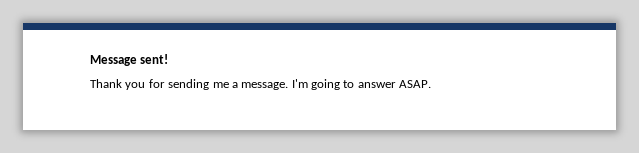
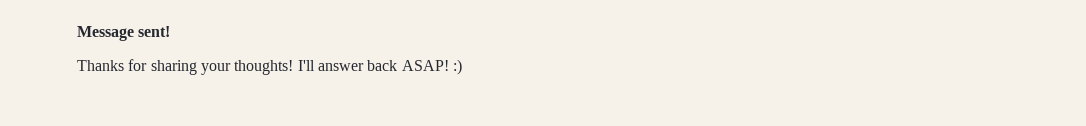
- Thank you for sending me a message. I'm going to answer ASAP.
+ Thanks for sharing your thoughts! I'll answer back ASAP! :)

